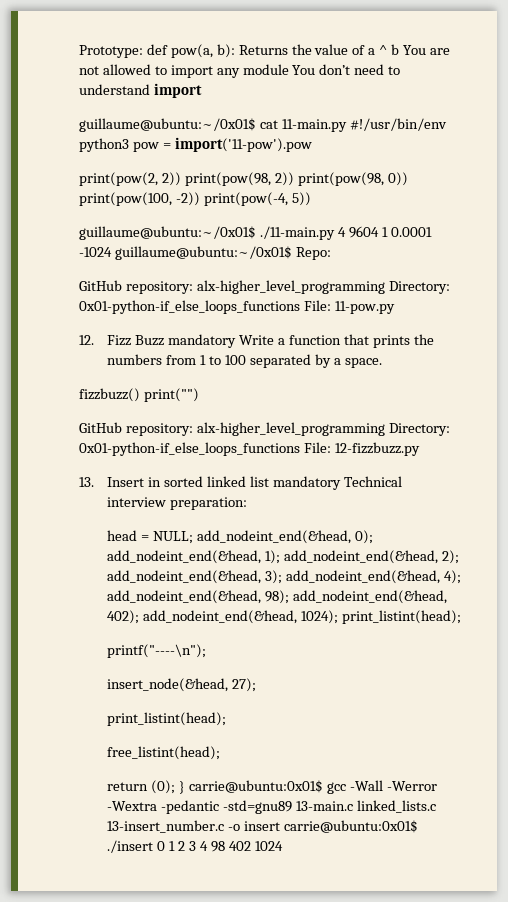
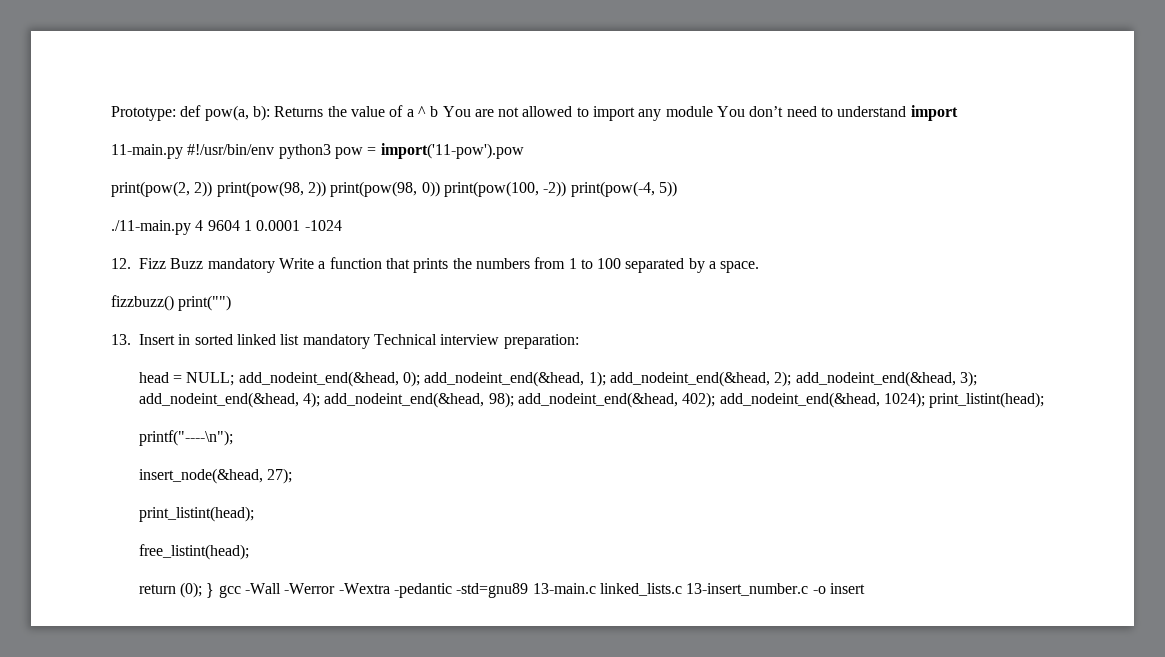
- guillaume@ubuntu:~/0x01$ cat 11-main.py #!/usr/bin/env python3 pow = import('11-pow').pow
+ 11-main.py #!/usr/bin/env python3 pow = import('11-pow').pow
- guillaume@ubuntu:~/0x01$ ./11-main.py 4 9604 1 0.0001 -1024 guillaume@ubuntu:~/0x01$ Repo:
- GitHub repository: alx-higher_level_programming Directory: 0x01-python-if_else_loops_functions File: 11-pow.py
+ ./11-main.py 4 9604 1 0.0001 -1024
- GitHub repository: alx-higher_level_programming Directory: 0x01-python-if_else_loops_functions File: 12-fizzbuzz.py
- return (0); } carrie@ubuntu:0x01$ gcc -Wall -Werror -Wextra -pedantic -std=gnu89 13-main.c linked_lists.c 13-insert_number.c -o insert carrie@ubuntu:0x01$ ./insert 0 1 2 3 4 98 402 1024
+ return (0); } gcc -Wall -Werror -Wextra -pedantic -std=gnu89 13-main.c linked_lists.c 13-insert_number.c -o insert

